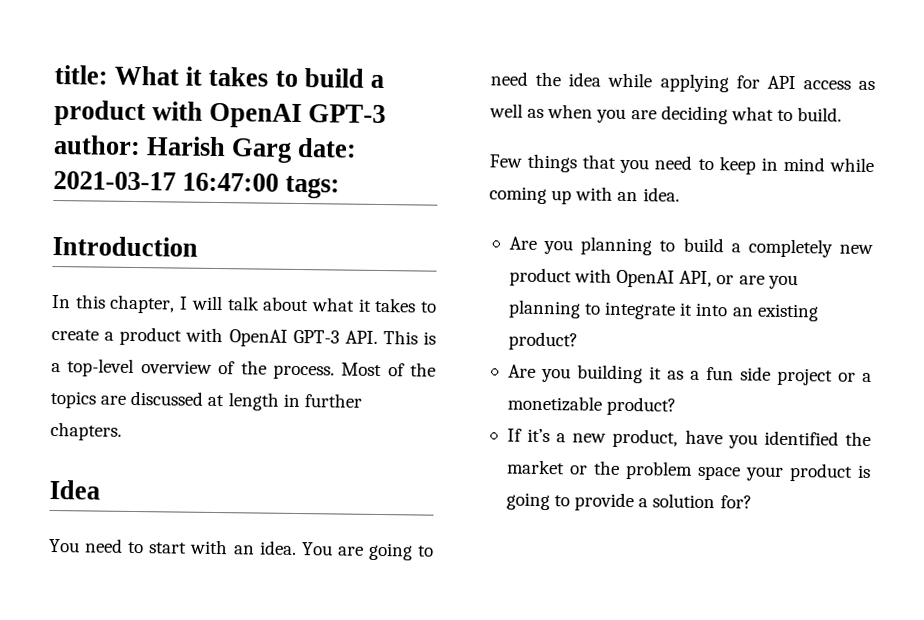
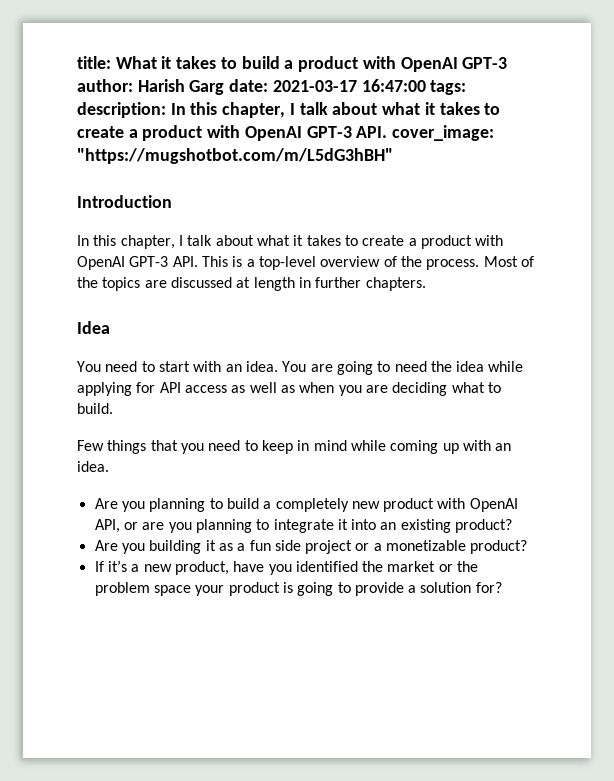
- title: What it takes to build a product with OpenAI GPT-3 author: Harish Garg date: 2021-03-17 16:47:00 tags:
+ title: What it takes to build a product with OpenAI GPT-3 author: Harish Garg date: 2021-03-17 16:47:00 tags: description: In this chapter, I talk about what it takes to create a product with OpenAI GPT-3 API. cover_image: "https://mugshotbot.com/m/L5dG3hBH"
- In this chapter, I will talk about what it takes to create a product with OpenAI GPT-3 API. This is a top-level overview of the process.
+ In this chapter, I talk about what it takes to create a product with OpenAI GPT-3 API. This is a top-level overview of the process.

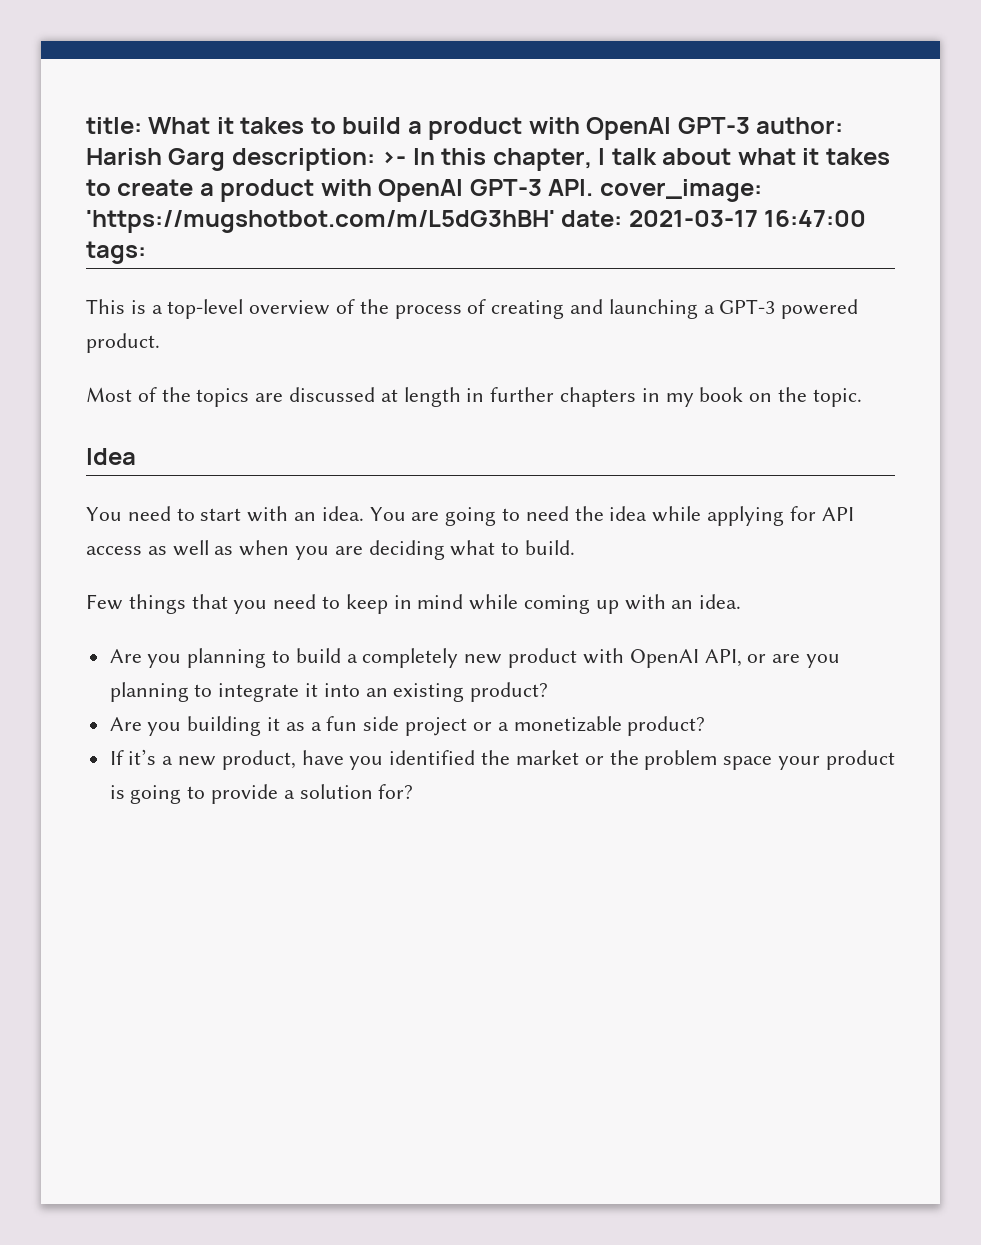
- title: What it takes to build a product with OpenAI GPT-3 author: Harish Garg date: 2021-03-17 16:47:00 tags: description: In this chapter, I talk about what it takes to create a product with OpenAI GPT-3 API. cover_image: "https://mugshotbot.com/m/L5dG3hBH"
- Introduction
- In this chapter, I talk about what it takes to create a product with OpenAI GPT-3 API. This is a top-level overview of the process. Most of the topics are discussed at length in further chapters.
+ title: What it takes to build a product with OpenAI GPT-3 author: Harish Garg description: >- In this chapter, I talk about what it takes to create a product with OpenAI GPT-3 API. cover_image: 'https://mugshotbot.com/m/L5dG3hBH' date: 2021-03-17 16:47:00 tags:
+ This is a top-level overview of the process of creating and launching a GPT-3 powered product.
+ Most of the topics are discussed at length in further chapters in my book on the topic.

